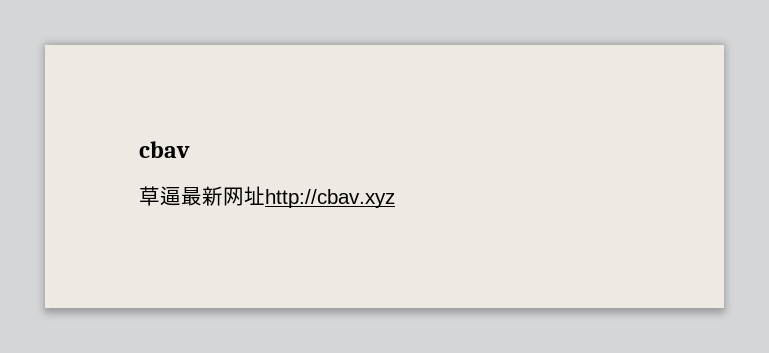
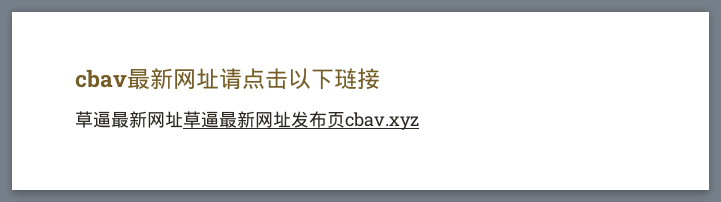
- cbav
- 草逼最新网址http://cbav.xyz
+ cbav最新网址请点击以下琏接
+ 草逼最新网址草逼最新网址发布页cbav.xyz

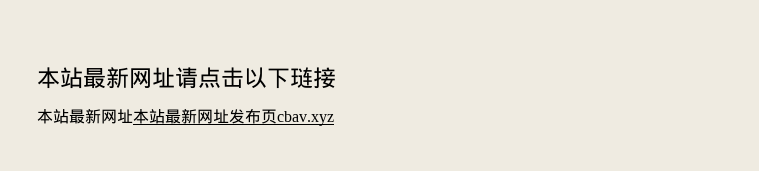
- cbav最新网址请点击以下琏接
+ 本站最新网址请点击以下琏接
- 草逼最新网址草逼最新网址发布页cbav.xyz
+ 本站最新网址本站最新网址发布页cbav.xyz

